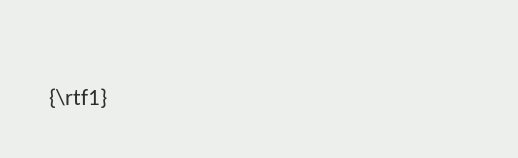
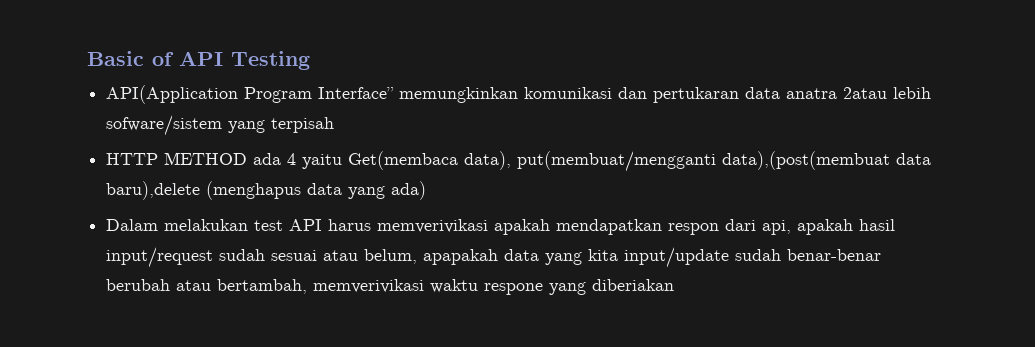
- {\rtf1}
+ Basic of API Testing
+ API(Application Program Interface” memungkinkan komunikasi dan pertukaran data anatra 2atau lebih sofware/sistem yang terpisah
+ HTTP METHOD ada 4 yaitu Get(membaca data), put(membuat/mengganti data),(post(membuat data baru),delete (menghapus data yang ada)
+ Dalam melakukan test API harus memverivikasi apakah mendapatkan respon dari api, apakah hasil input/request sudah sesuai atau belum, apapakah data yang kita input/update sudah benar-benar berubah atau bertambah, memverivikasi waktu respone yang diberiakan

